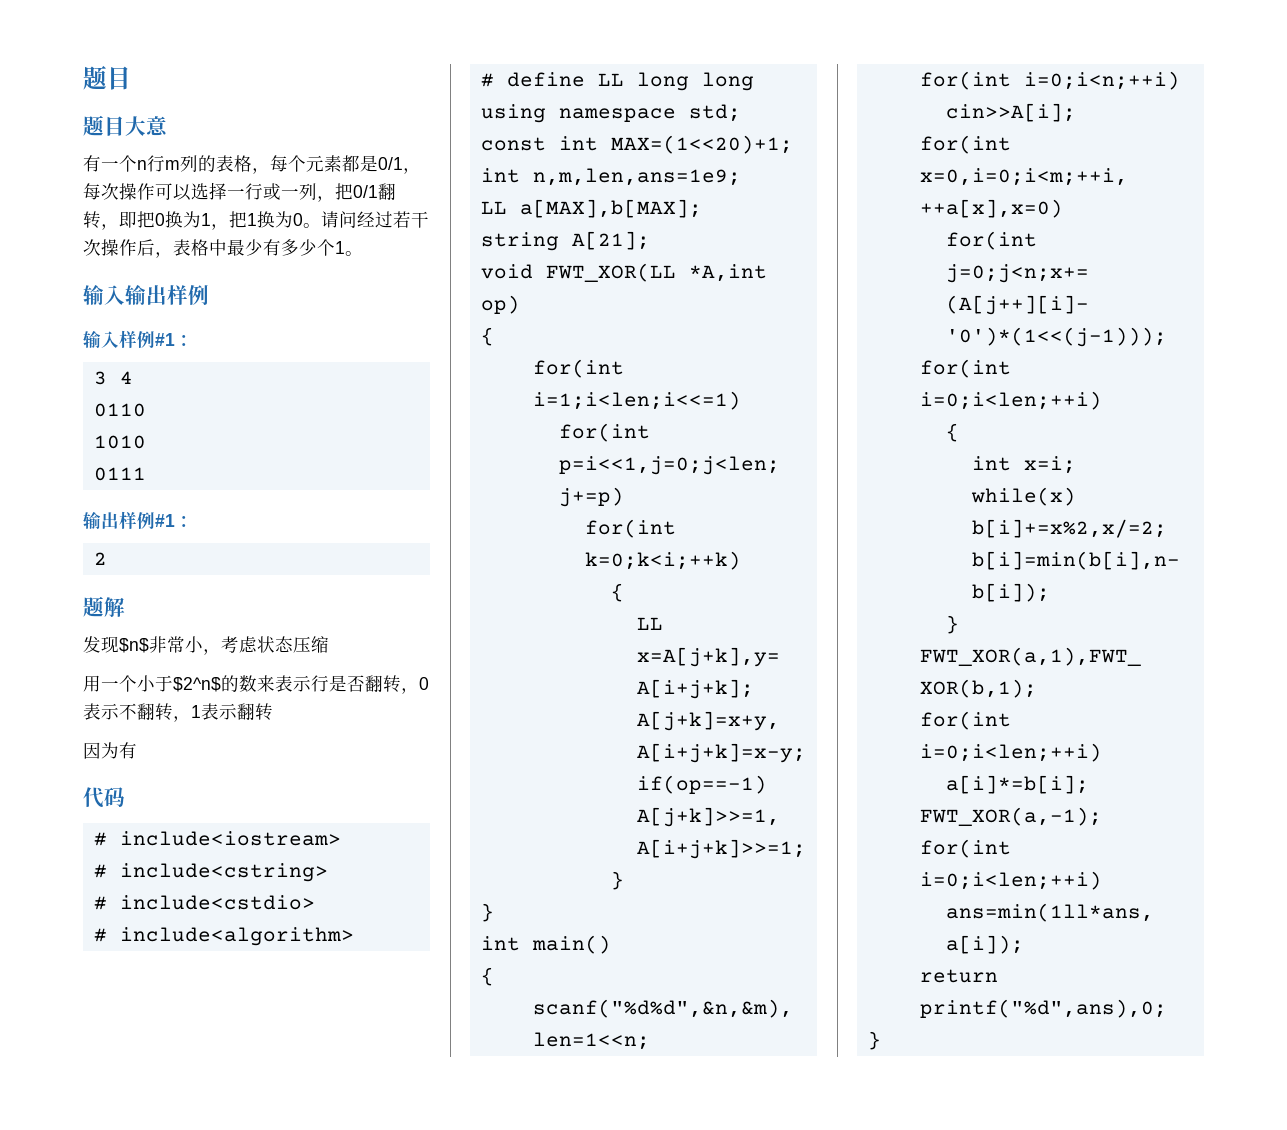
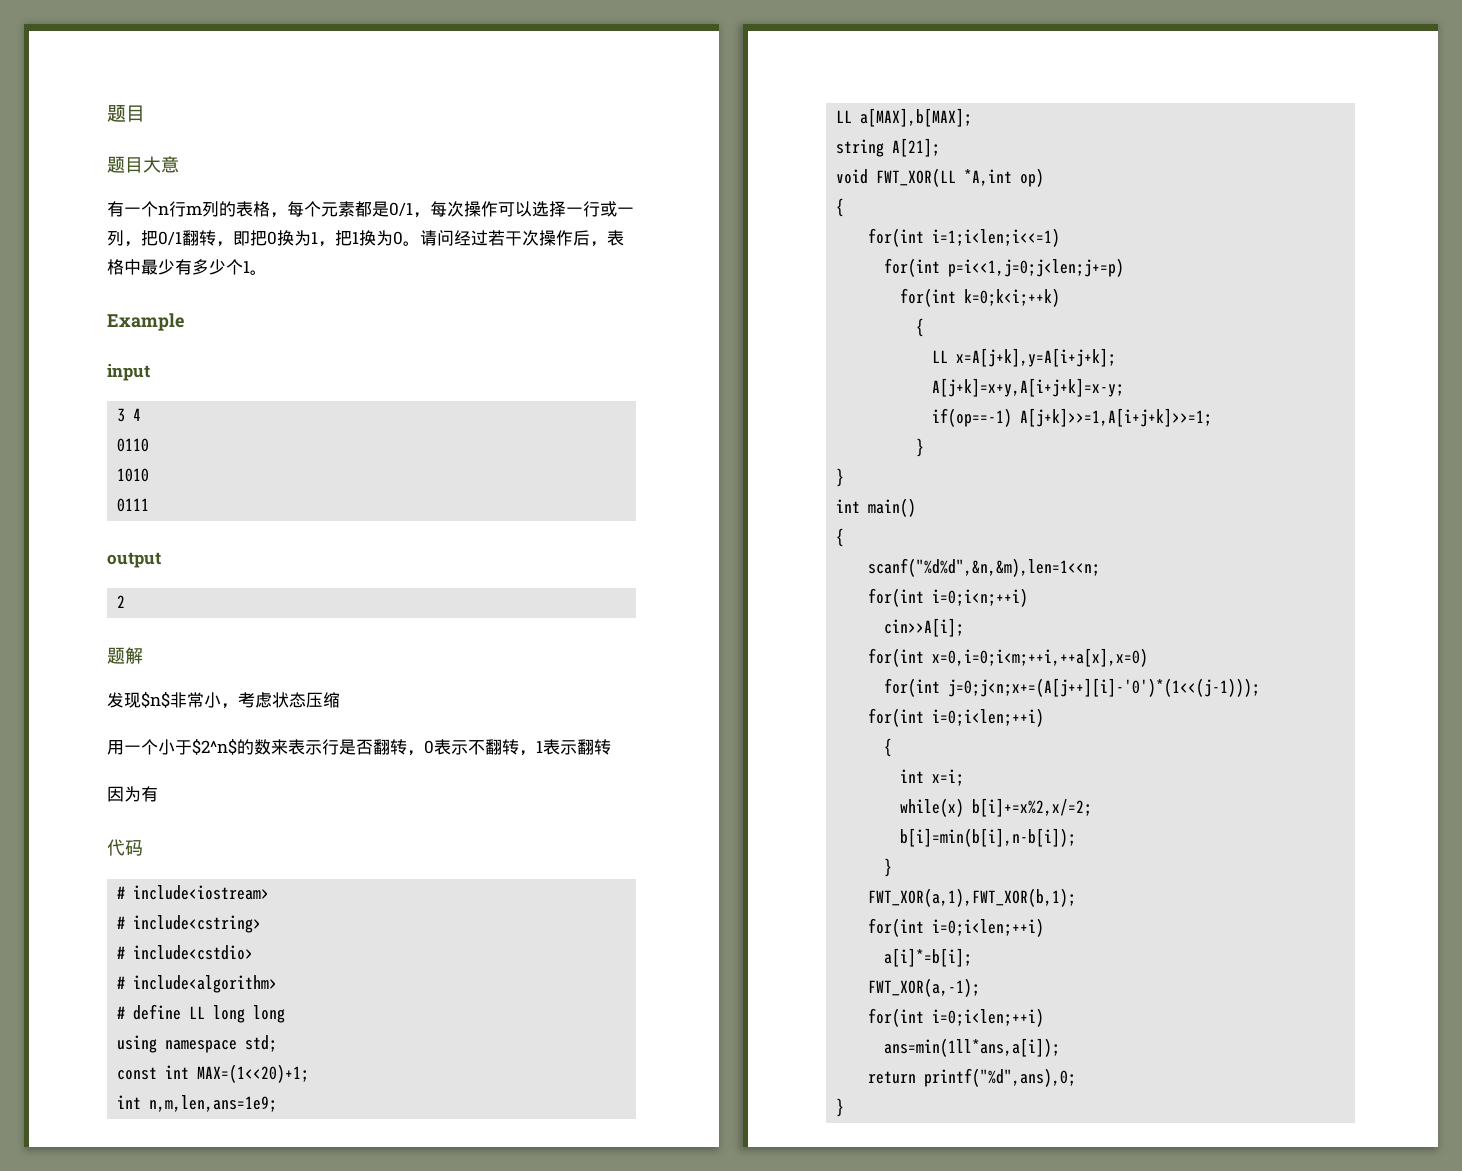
- 输入输出样例
- 输入样例#1：
+ Example
+ input
- 输出样例#1：
+ output

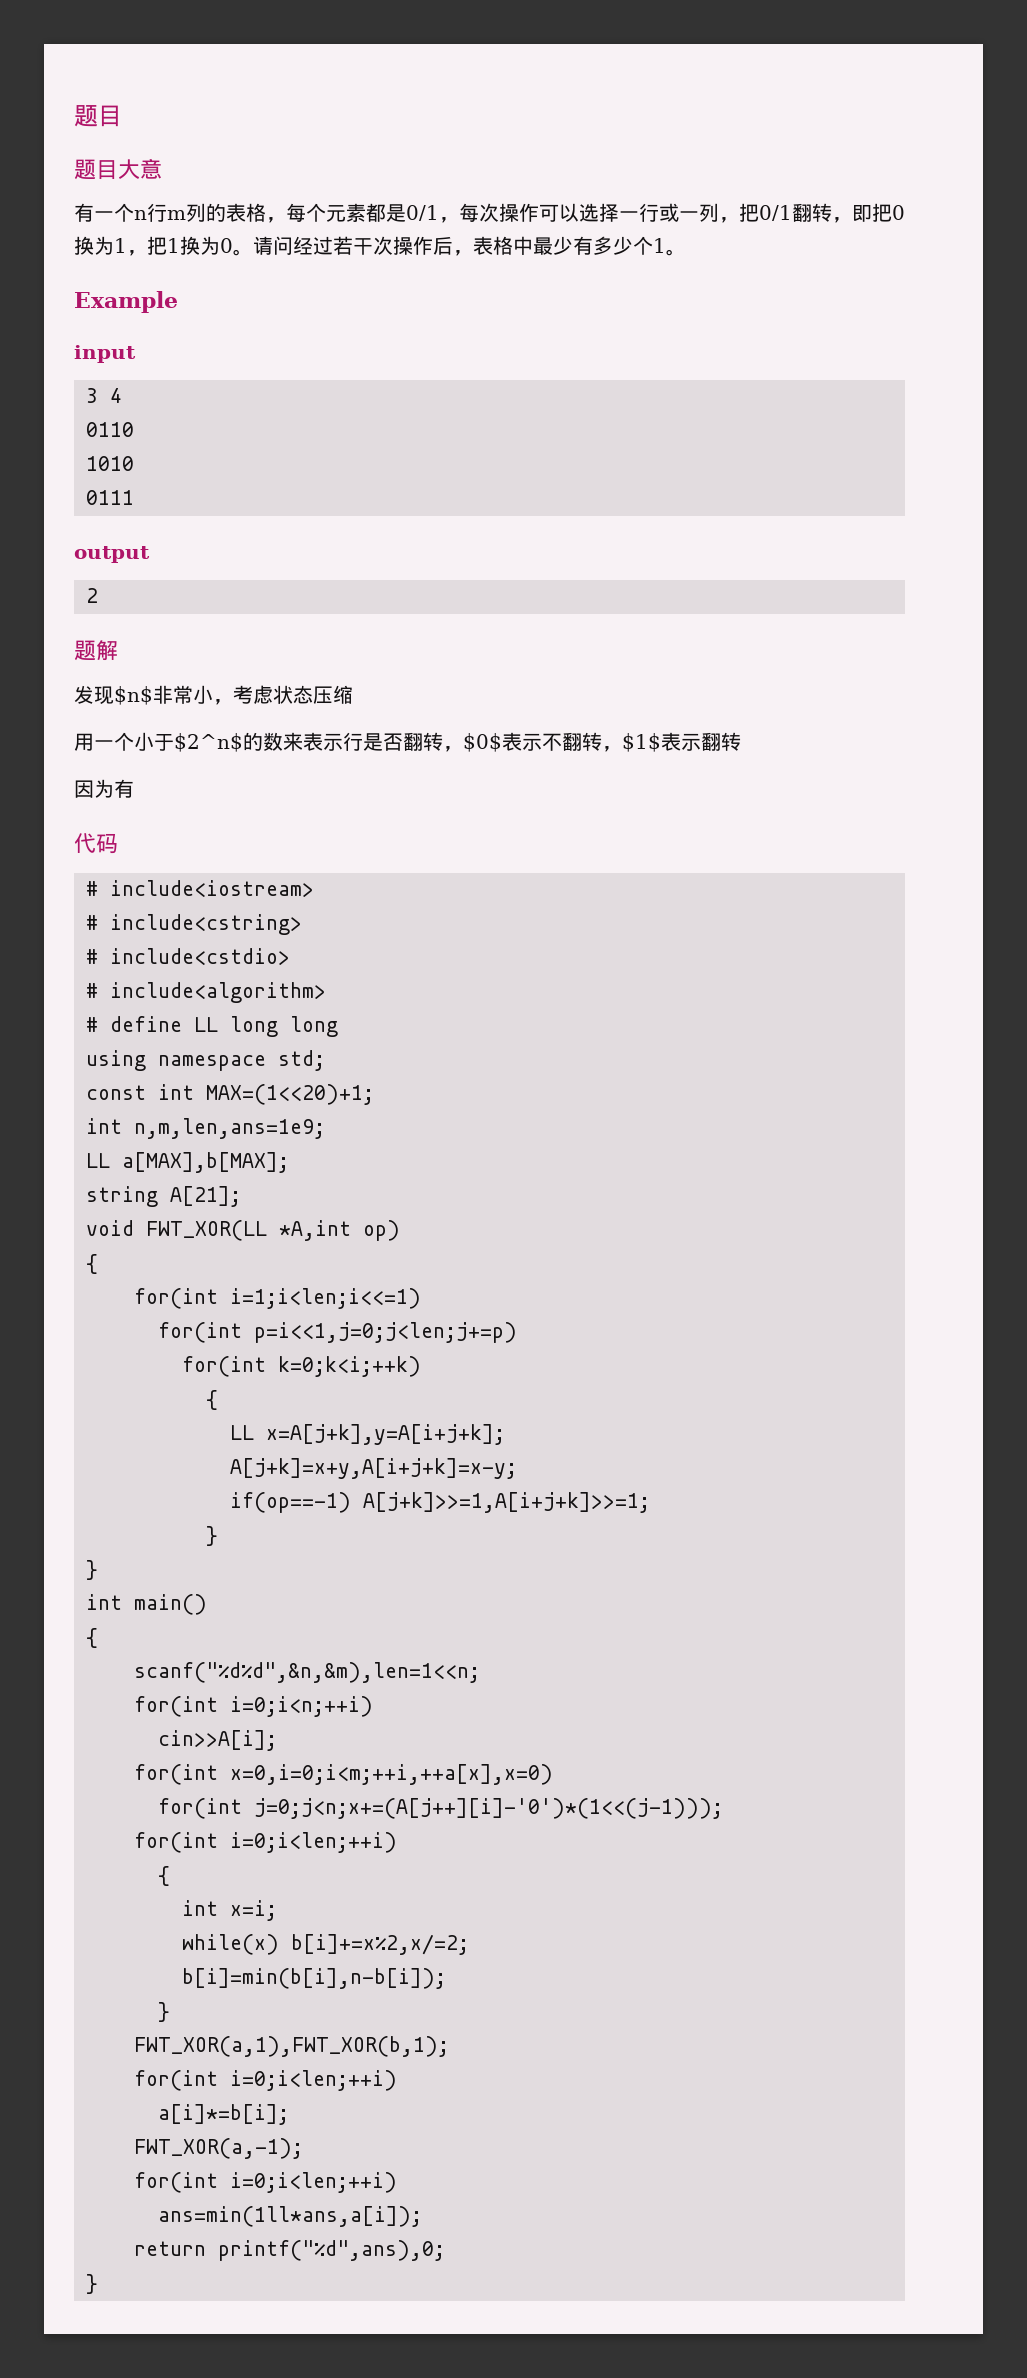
- 用一个小于$2^n$的数来表示行是否翻转，0表示不翻转，1表示翻转
+ 用一个小于$2^n$的数来表示行是否翻转，$0$表示不翻转，$1$表示翻转

